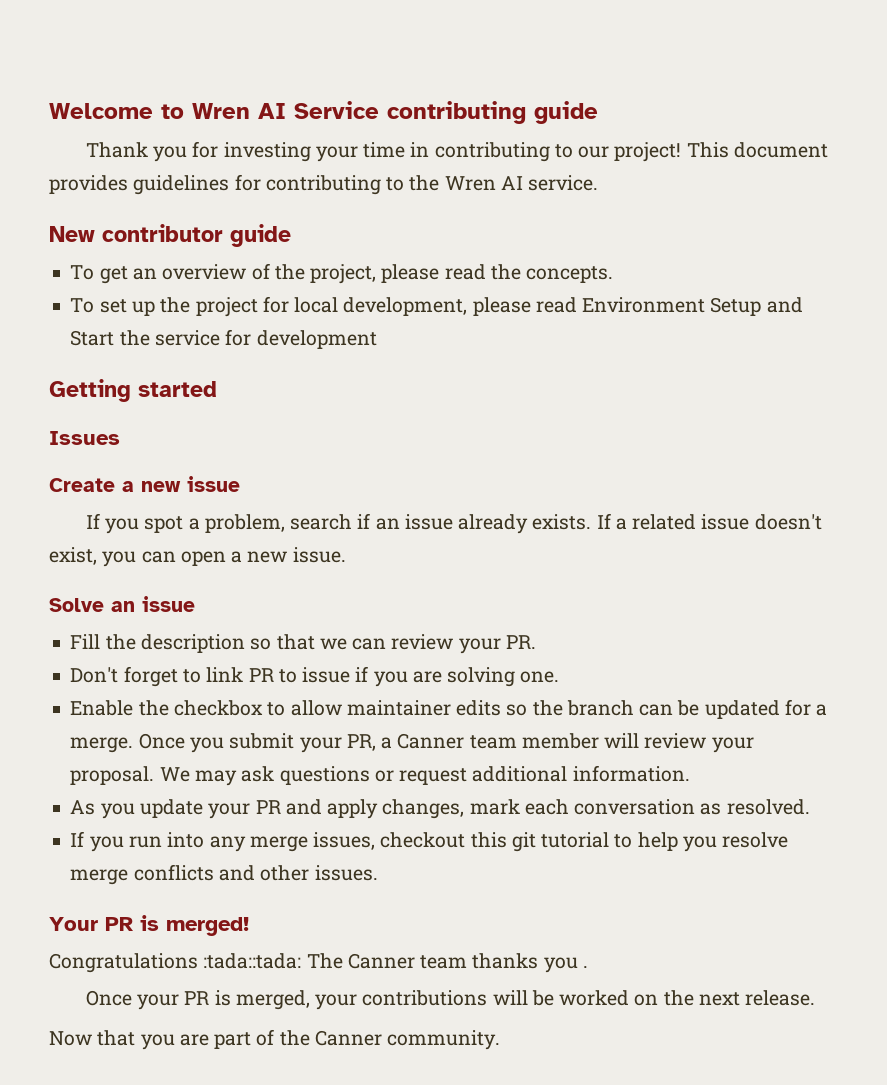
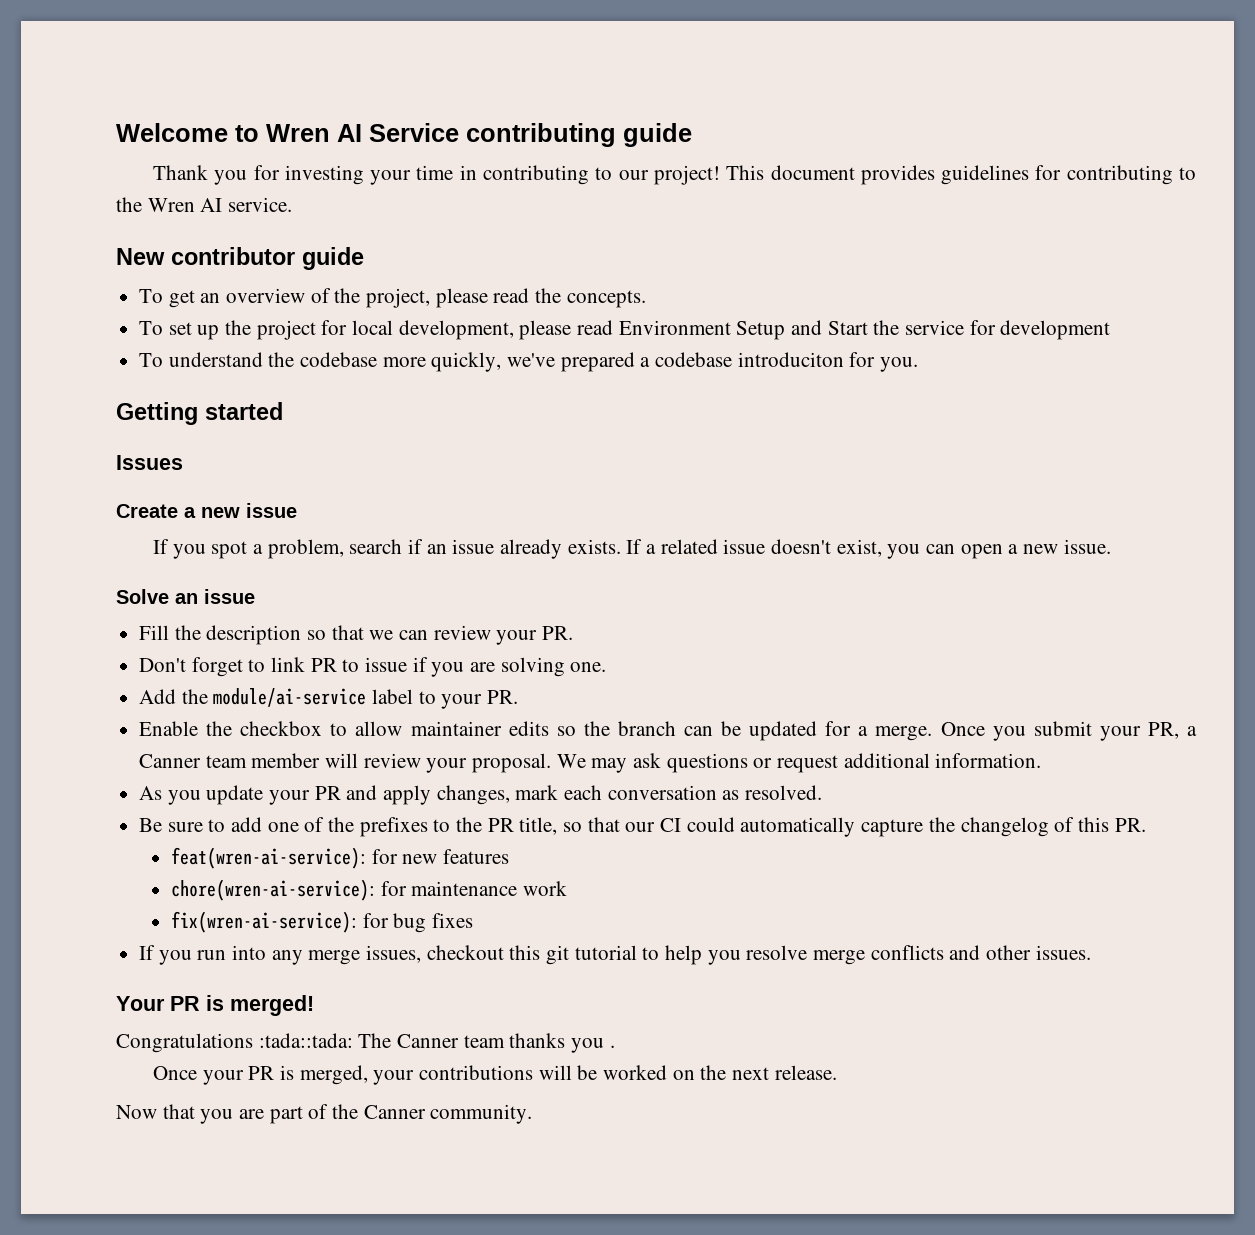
+ To understand the codebase more quickly, we've prepared a codebase introduciton for you.
+ Add the module/ai-service label to your PR.
+ Be sure to add one of the prefixes to the PR title, so that our CI could automatically capture the changelog of this PR.
+ feat(wren-ai-service): for new features
+ chore(wren-ai-service): for maintenance work
+ fix(wren-ai-service): for bug fixes

